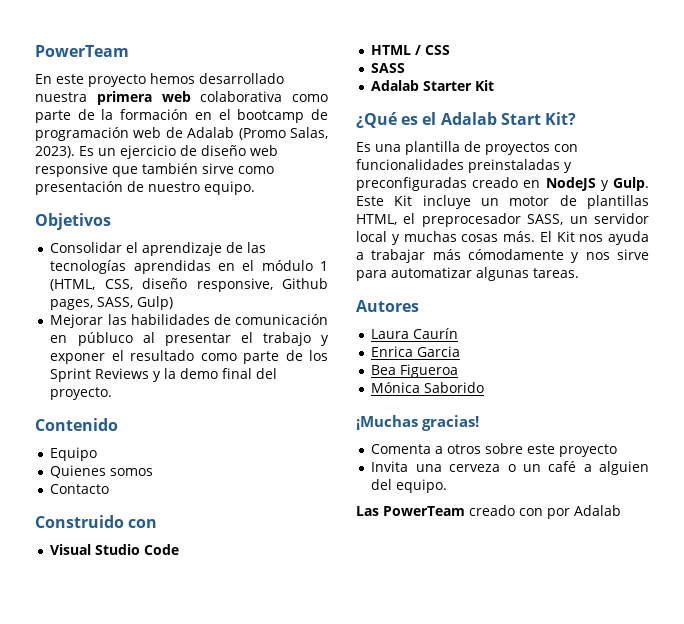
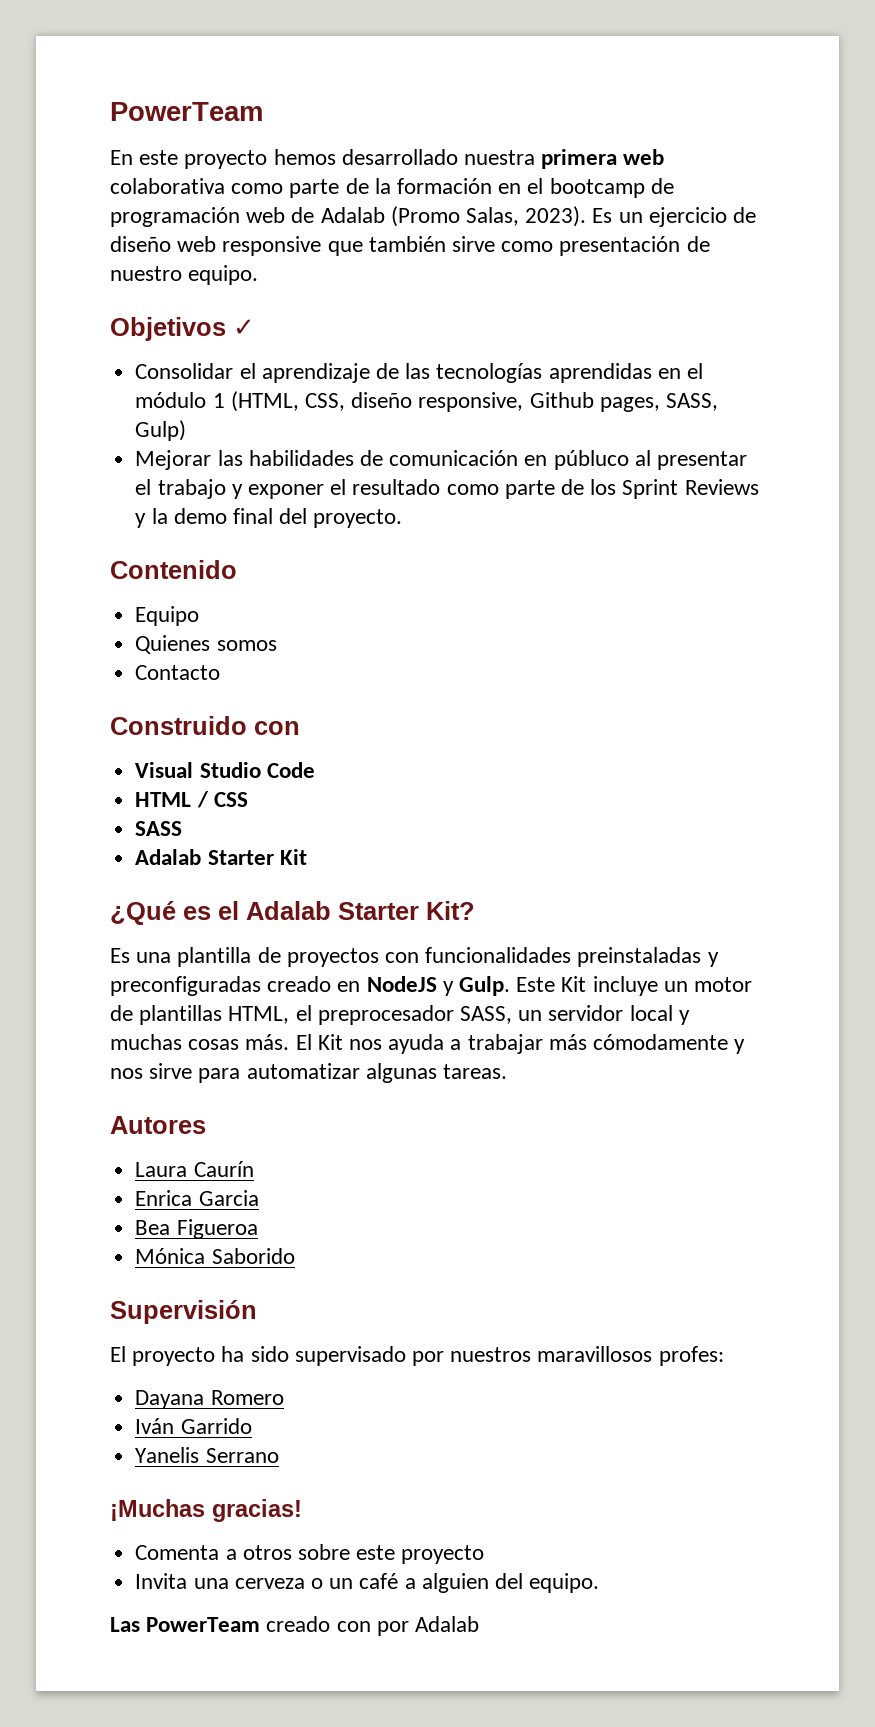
- Objetivos
+ Objetivos ✓
- ¿Qué es el Adalab Start Kit?
+ ¿Qué es el Adalab Starter Kit?
+ Supervisión
+ El proyecto ha sido supervisado por nuestros maravillosos profes:
+ Dayana Romero
+ Iván Garrido
+ Yanelis Serrano

